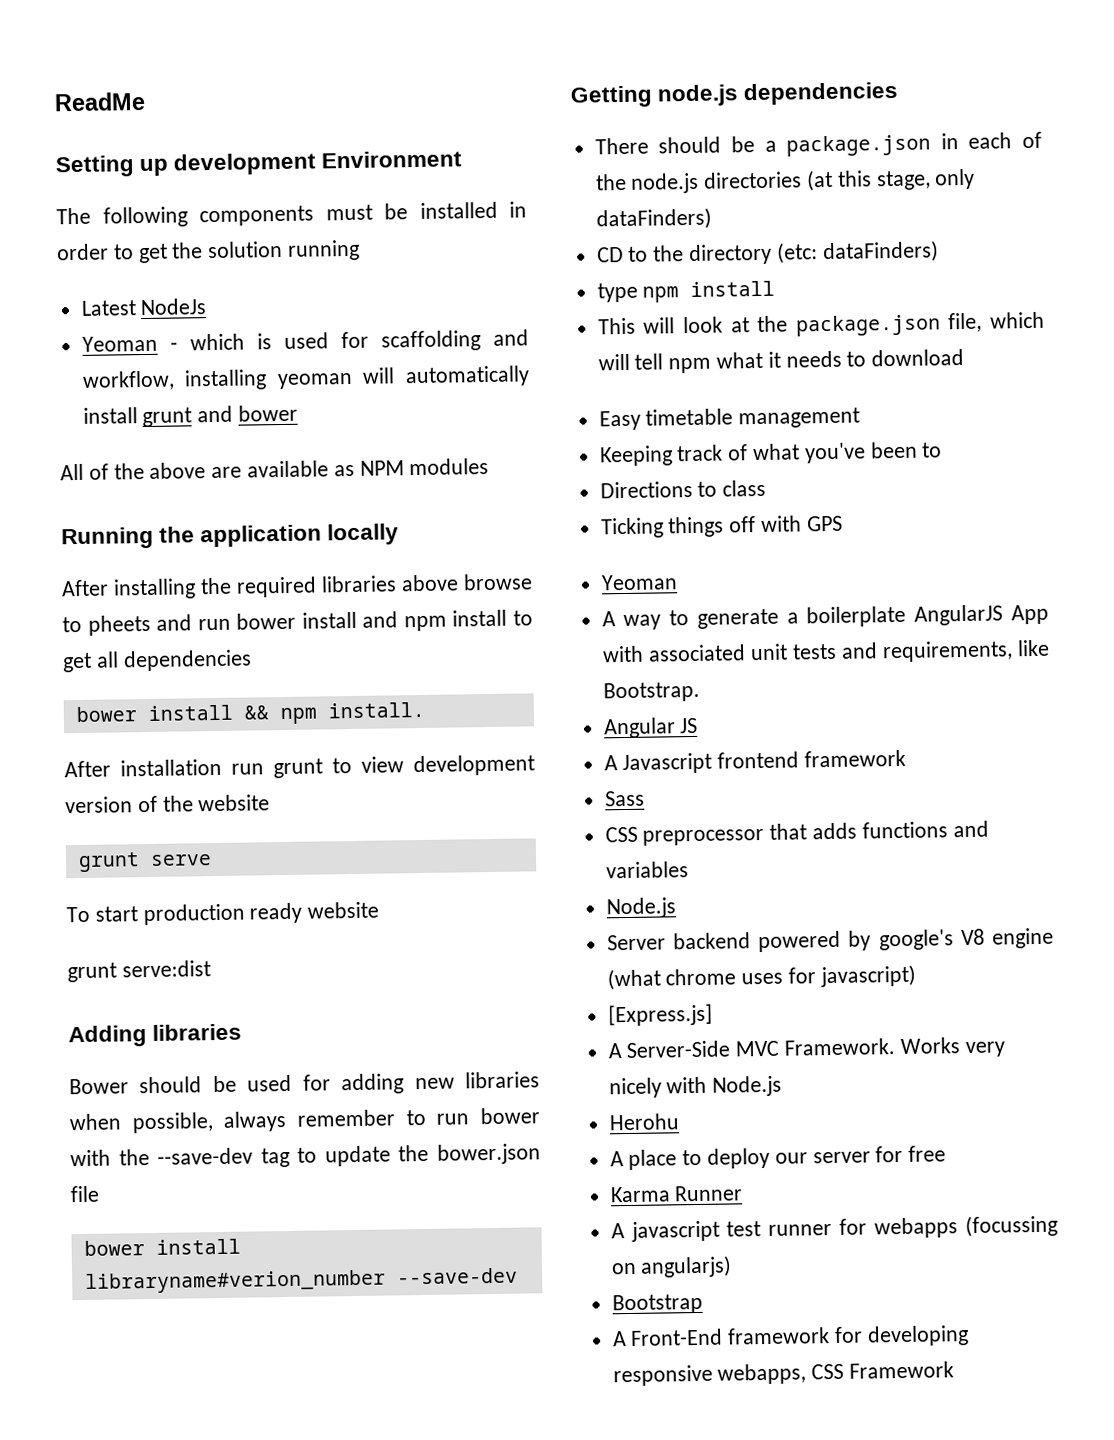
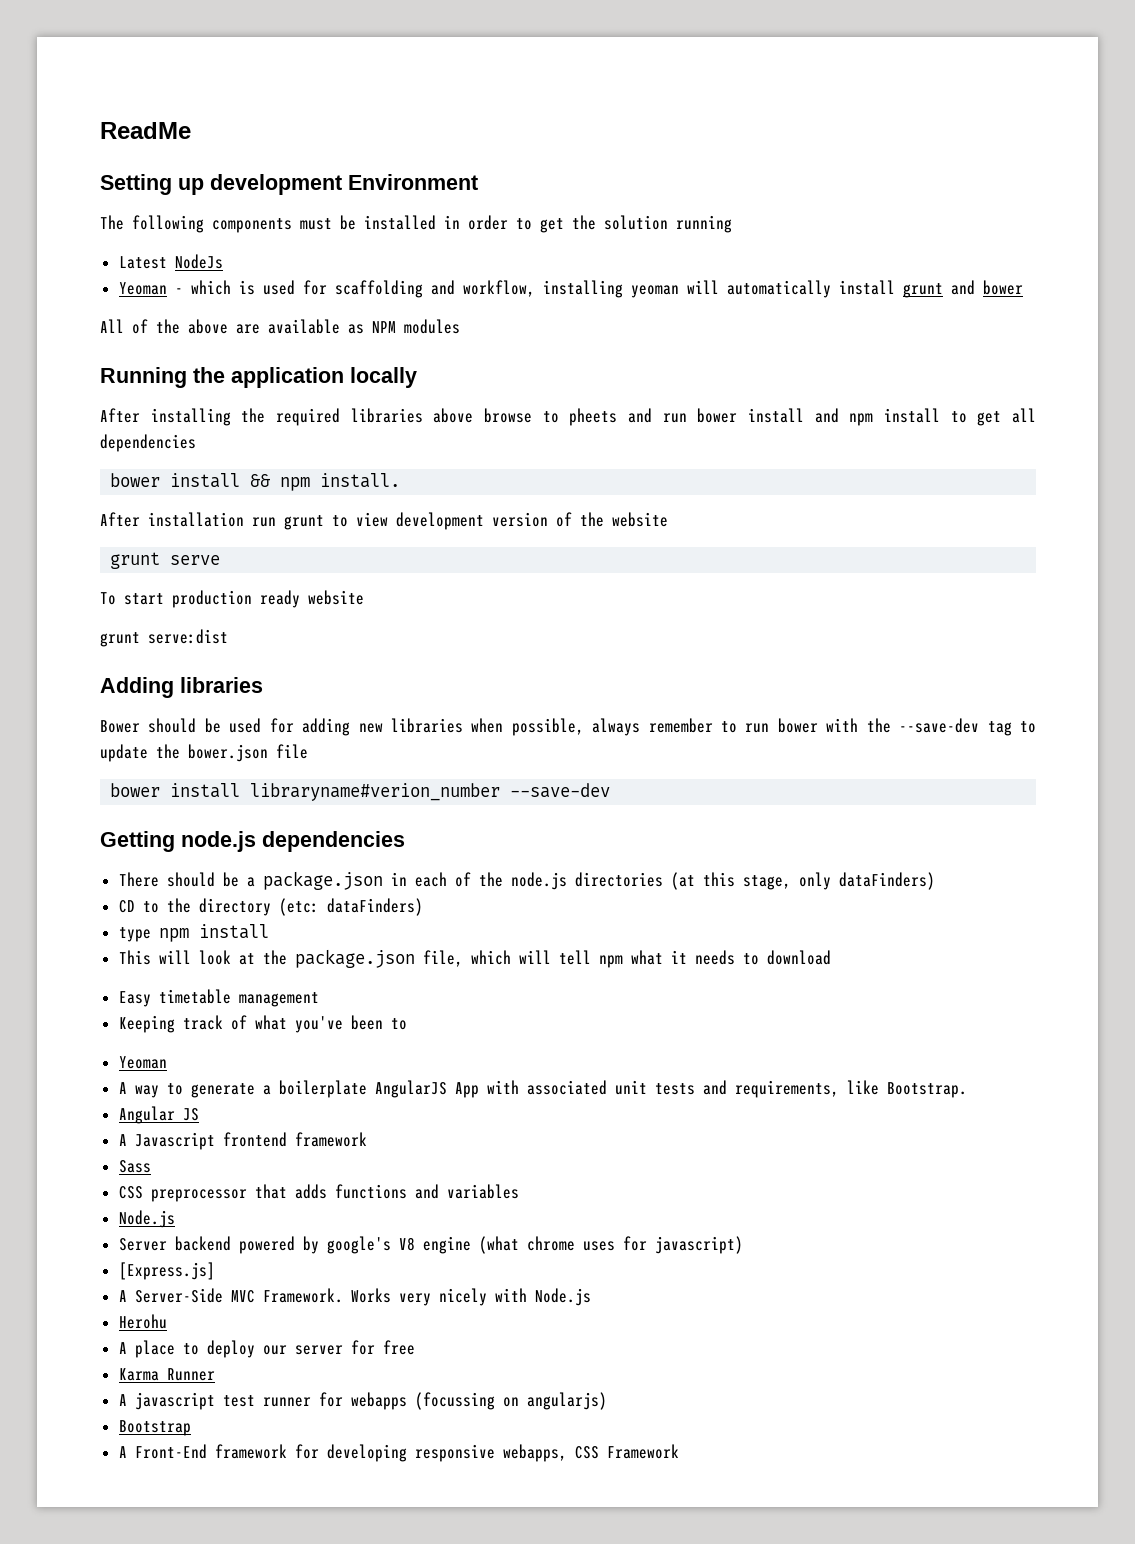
- Directions to class
- Ticking things off with GPS

